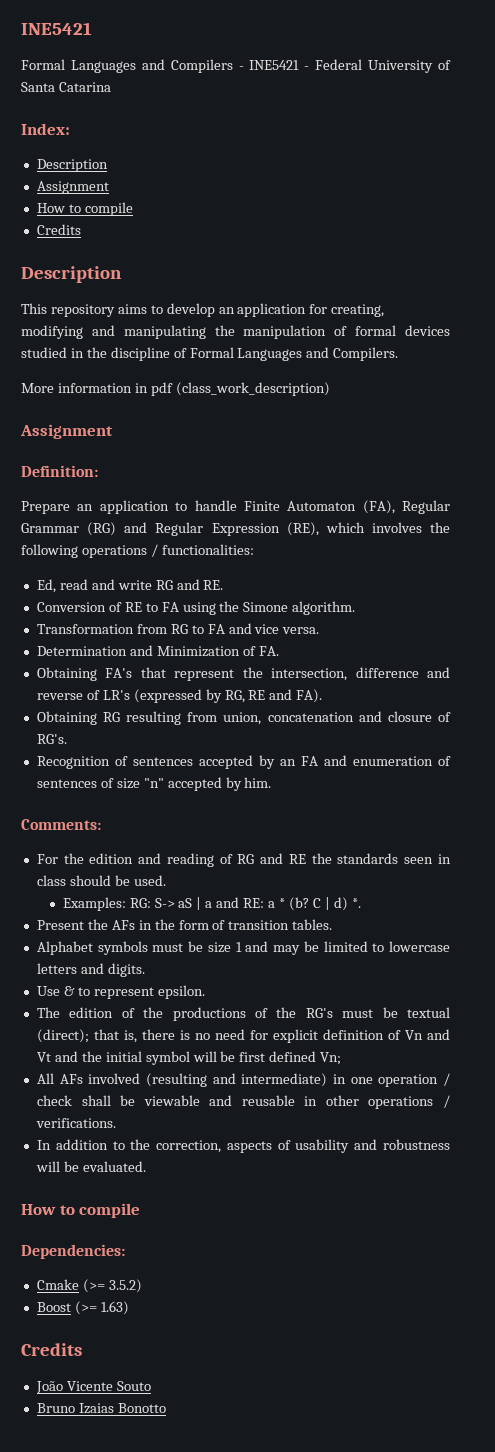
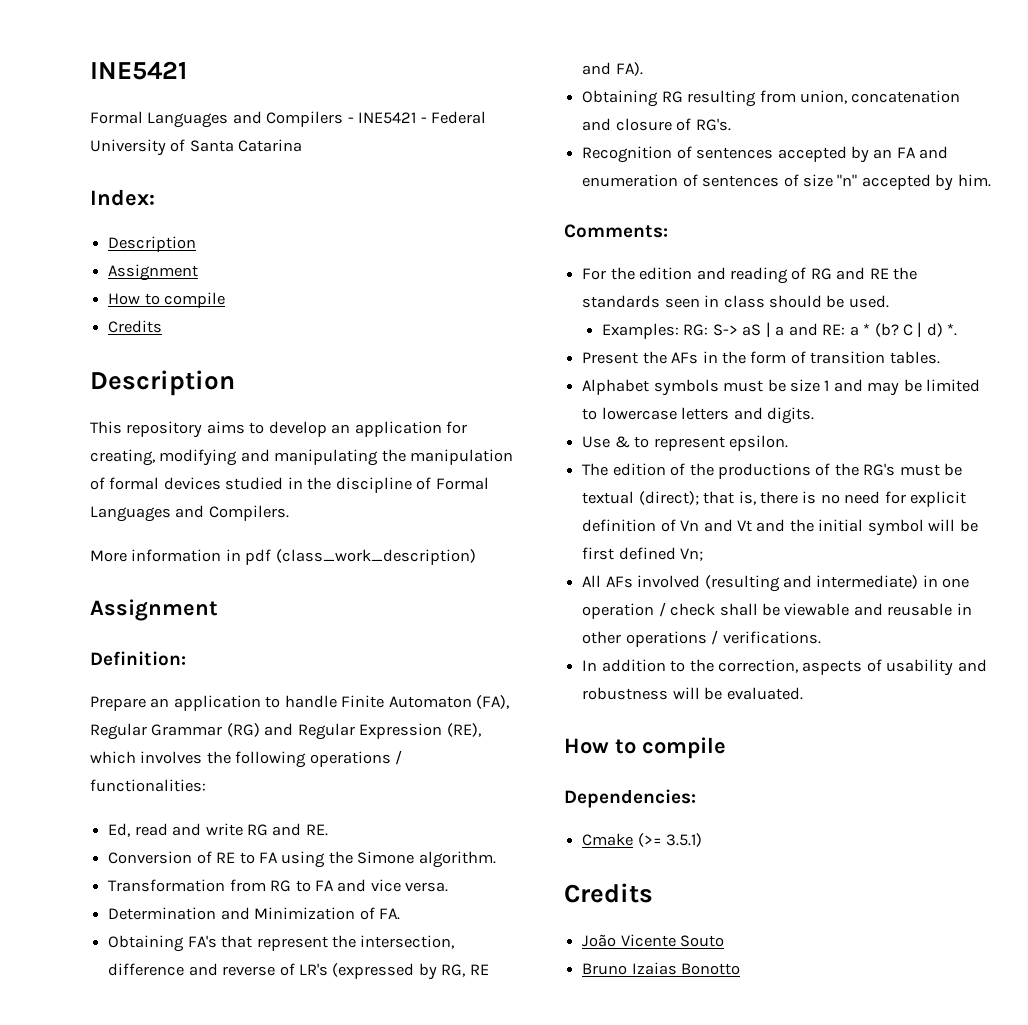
- Cmake (>= 3.5.2)
- Boost (>= 1.63)
+ Cmake (>= 3.5.1)

